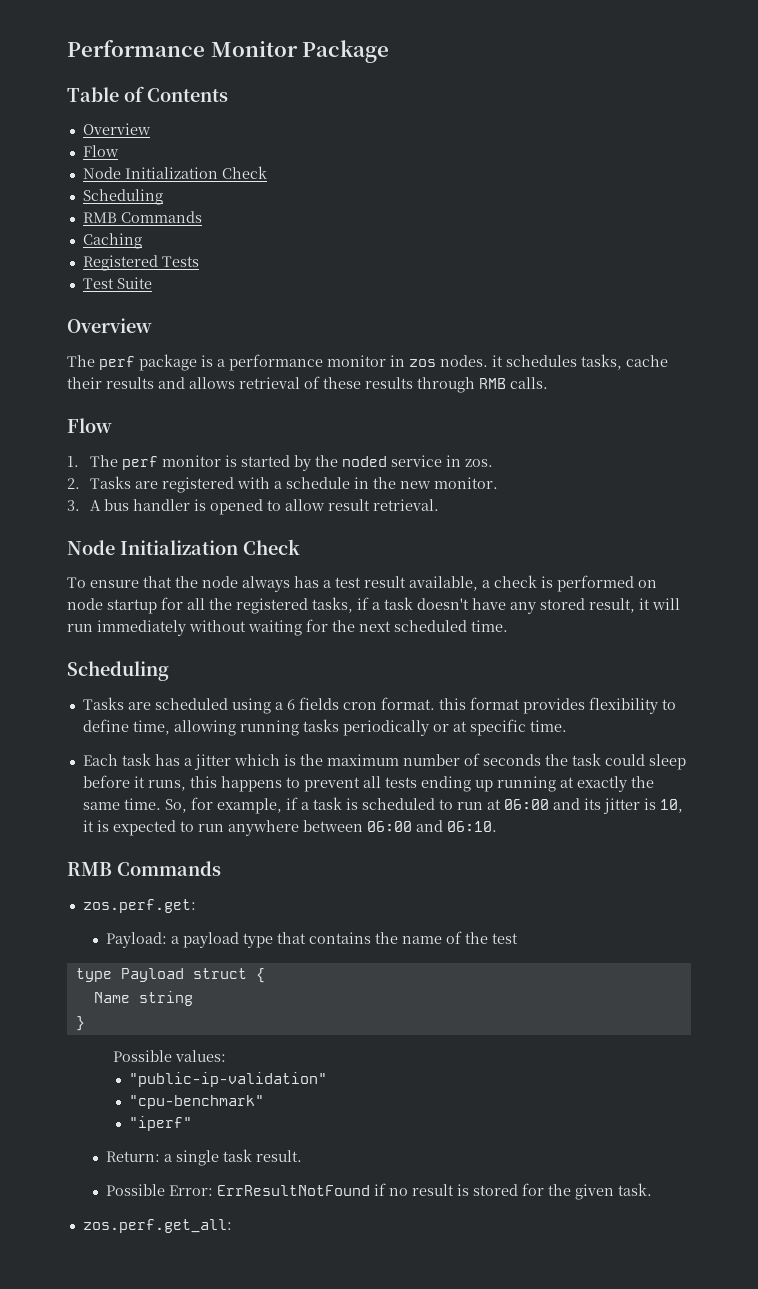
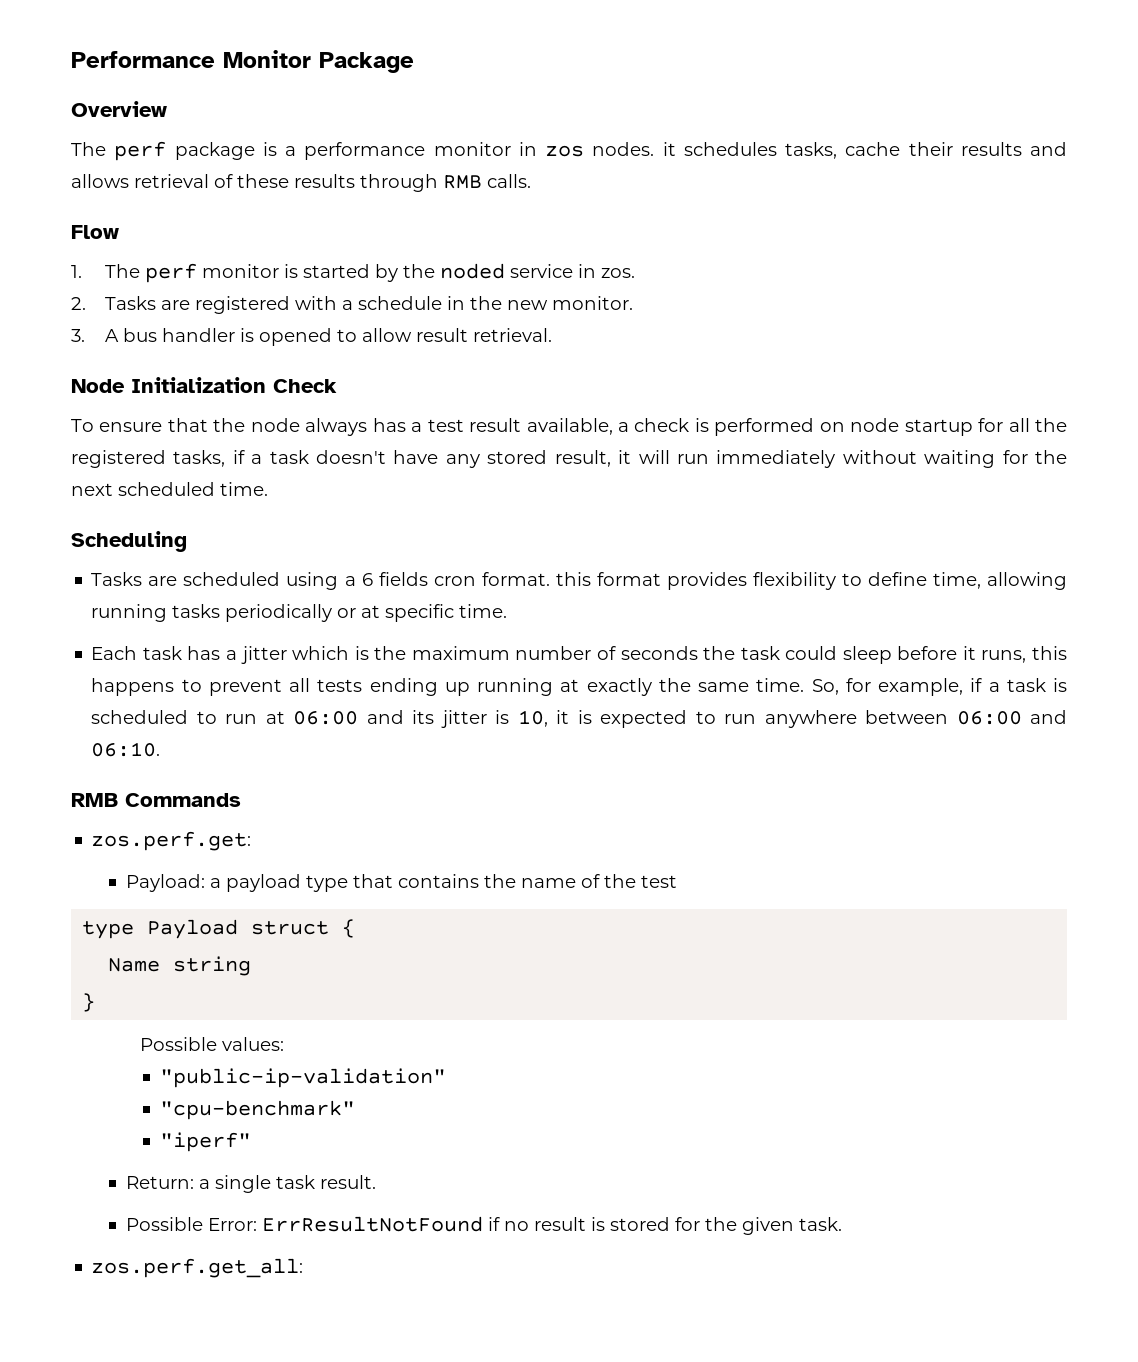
- Table of Contents
- Overview
- Flow
- Node Initialization Check
- Scheduling
- RMB Commands
- Caching
- Registered Tests
- Test Suite

